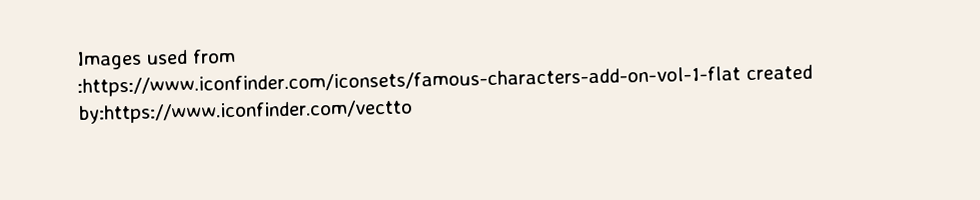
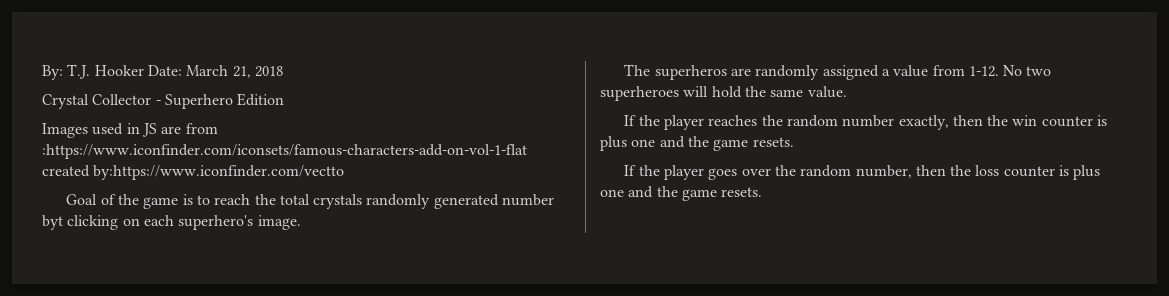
- Images used from :https://www.iconfinder.com/iconsets/famous-characters-add-on-vol-1-flat created by:https://www.iconfinder.com/vectto
+ By: T.J. Hooker Date: March 21, 2018
+ Crystal Collector - Superhero Edition
+ Images used in JS are from :https://www.iconfinder.com/iconsets/famous-characters-add-on-vol-1-flat created by:https://www.iconfinder.com/vectto
+ Goal of the game is to reach the total crystals randomly generated number byt clicking on each superhero's image.
+ The superheros are randomly assigned a value from 1-12. No two superheroes will hold the same value.
+ If the player reaches the random number exactly, then the win counter is plus one and the game resets.
+ If the player goes over the random number, then the loss counter is plus one and the game resets.

